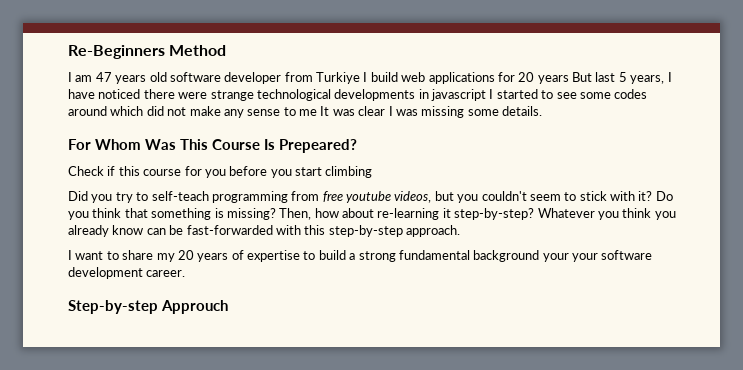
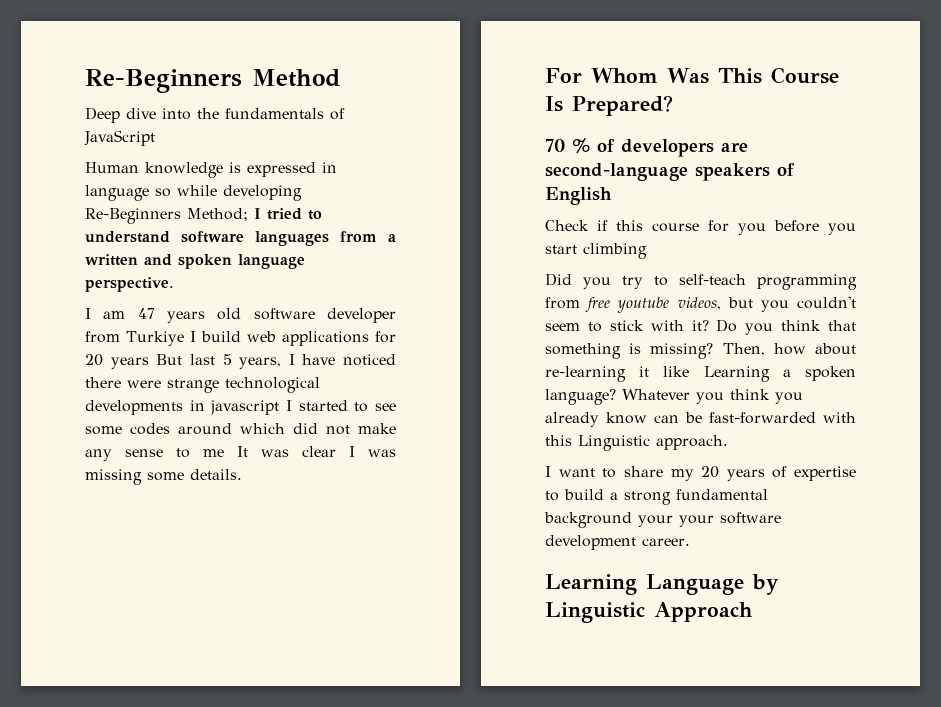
+ Deep dive into the fundamentals of JavaScript
+ Human knowledge is expressed in language so while developing Re-Beginners Method; I tried to understand software languages from a written and spoken language perspective.
- For Whom Was This Course Is Prepeared?
+ For Whom Was This Course Is Prepared?
+ 70 % of developers are second-language speakers of English
- Then, how about re-learning it step-by-step?
+ Then, how about re-learning it like Learning a spoken language?
- Whatever you think you already know can be fast-forwarded with this step-by-step approach.
+ Whatever you think you already know can be fast-forwarded with this Linguistic approach.
- Step-by-step Approuch
+ Learning Language by Linguistic Approach

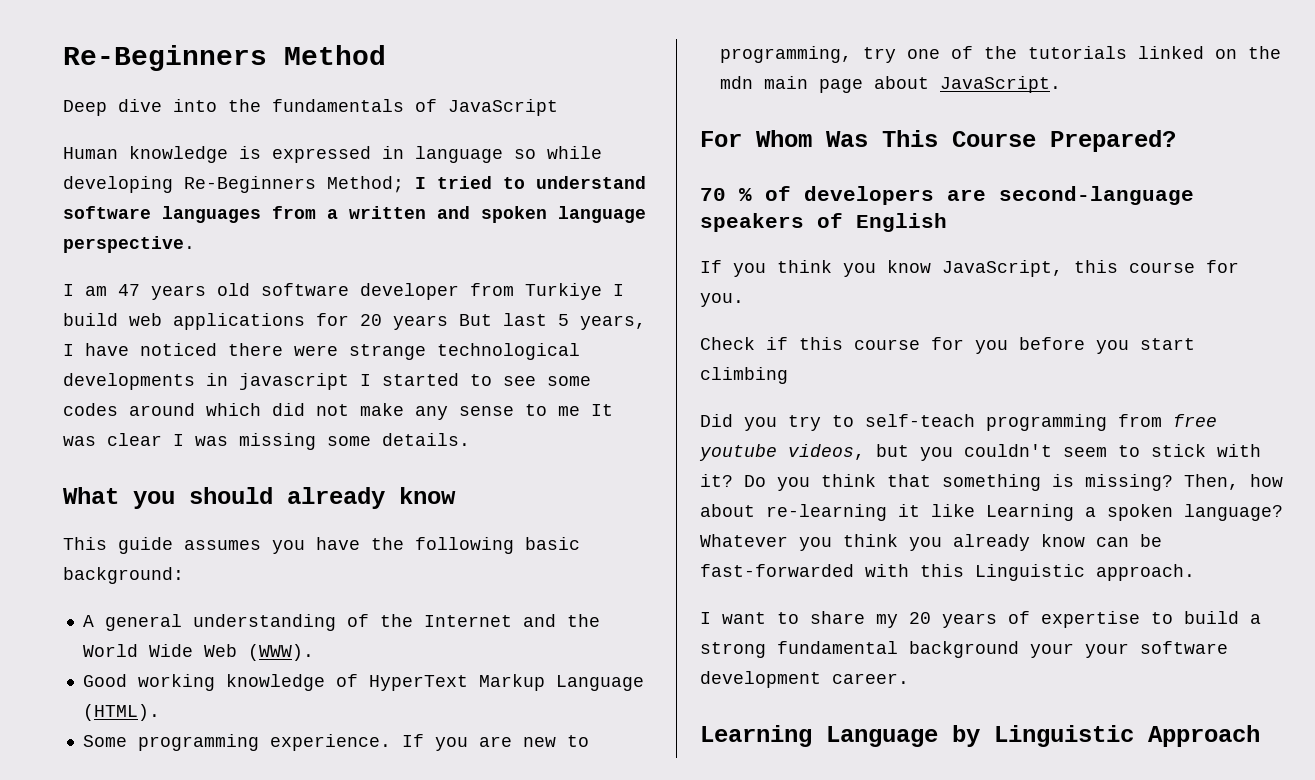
+ What you should already know
+ This guide assumes you have the following basic background:
+ A general understanding of the Internet and the World Wide Web (WWW).
+ Good working knowledge of HyperText Markup Language (HTML).
+ Some programming experience. If you are new to programming, try one of the tutorials linked on the mdn main page about JavaScript.
- For Whom Was This Course Is Prepared?
+ For Whom Was This Course Prepared?
+ If you think you know JavaScript, this course for you.

